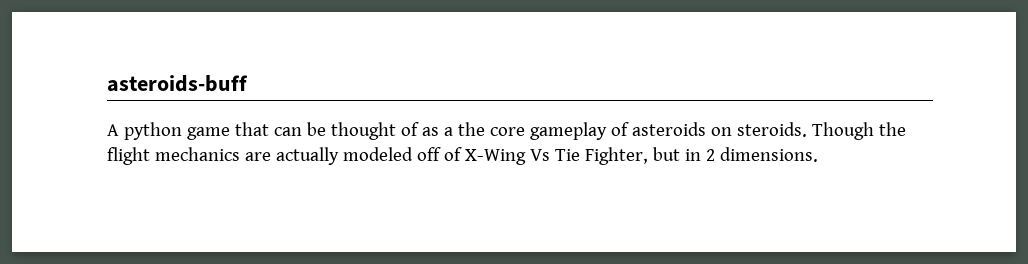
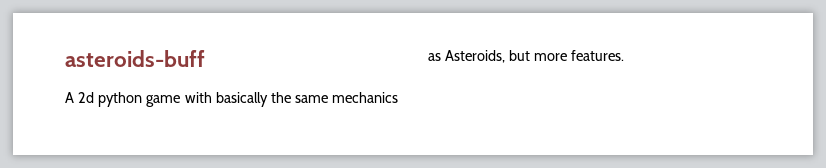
- A python game that can be thought of as a the core gameplay of asteroids on steroids. Though the flight mechanics are actually modeled off of X-Wing Vs Tie Fighter, but in 2 dimensions.
+ A 2d python game with basically the same mechanics as Asteroids, but more features.

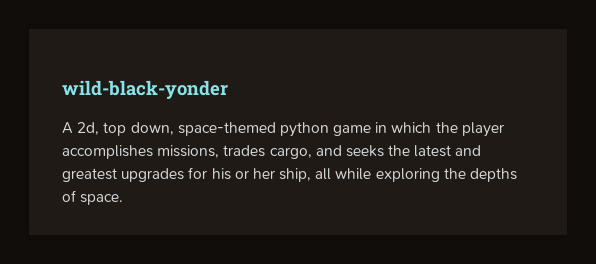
- asteroids-buff
+ wild-black-yonder
- A 2d python game with basically the same mechanics as Asteroids, but more features.
+ A 2d, top down, space-themed python game in which the player accomplishes missions, trades cargo, and seeks the latest and greatest upgrades for his or her ship, all while exploring the depths of space.

